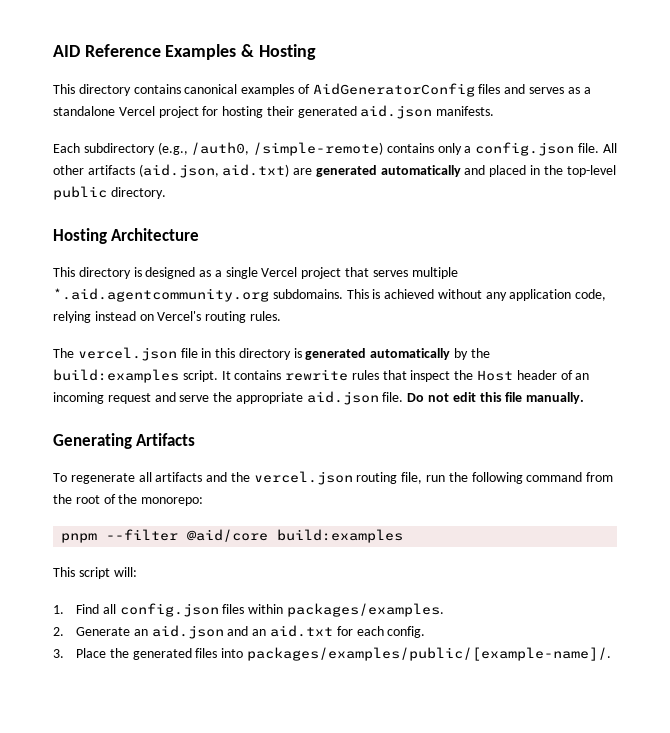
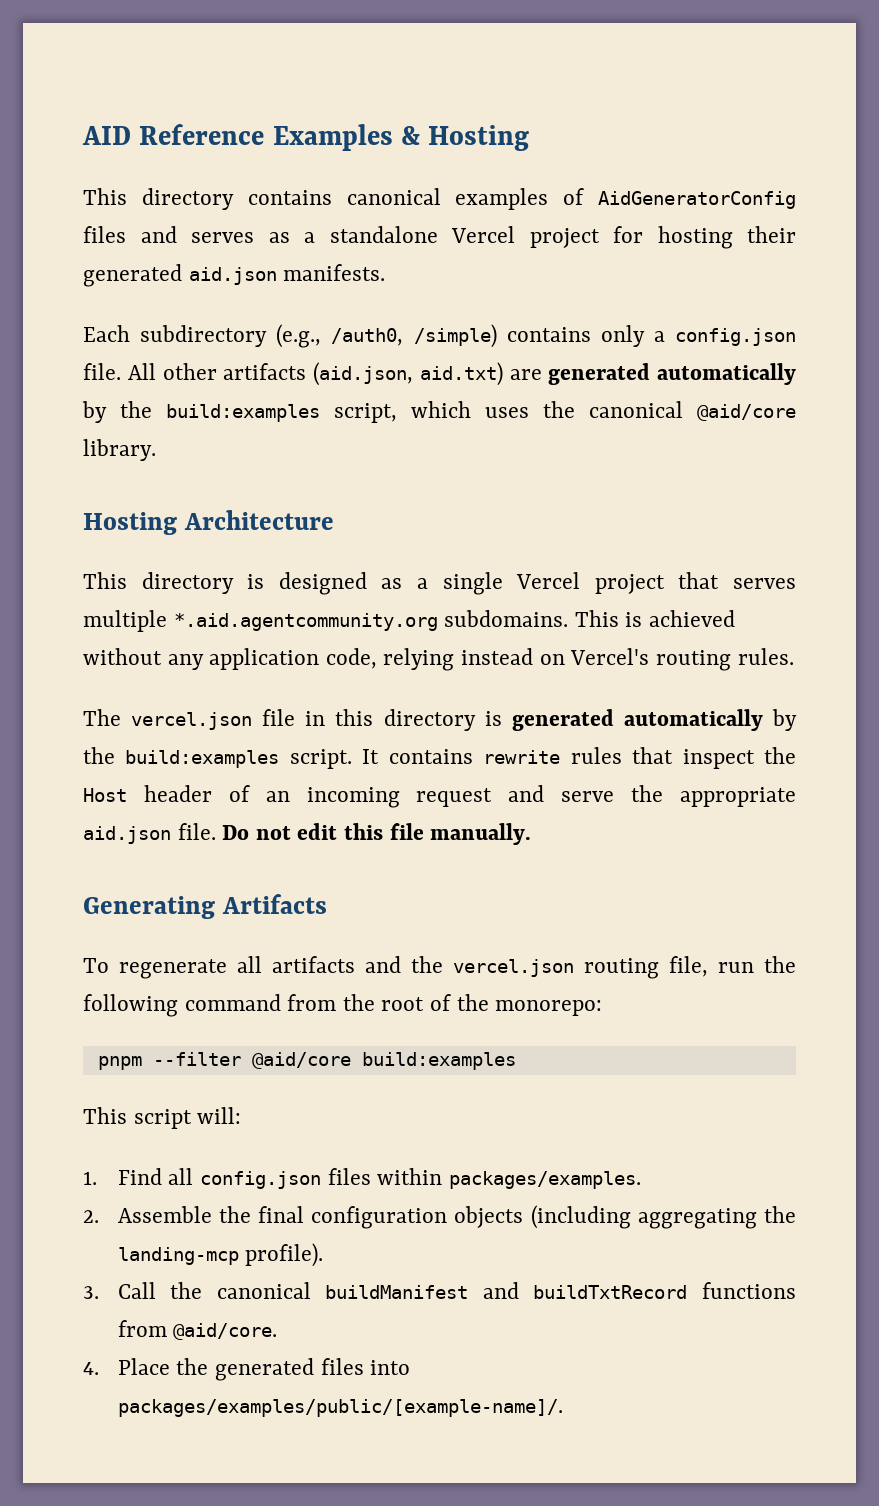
- Each subdirectory (e.g., /auth0, /simple-remote) contains only a config.json file.
+ Each subdirectory (e.g., /auth0, /simple) contains only a config.json file.
- All other artifacts (aid.json, aid.txt) are generated automatically and placed in the top-level public directory.
+ All other artifacts (aid.json, aid.txt) are generated automatically by the build:examples script, which uses the canonical @aid/core library.
- 2. Generate an aid.json and an aid.txt for each config.
- 3. Place the generated files into packages/examples/public/[example-name]/.
+ 2. Assemble the final configuration objects (including aggregating the landing-mcp profile).
+ 3. Call the canonical buildManifest and buildTxtRecord functions from @aid/core.
+ 4. Place the generated files into packages/examples/public/[example-name]/.

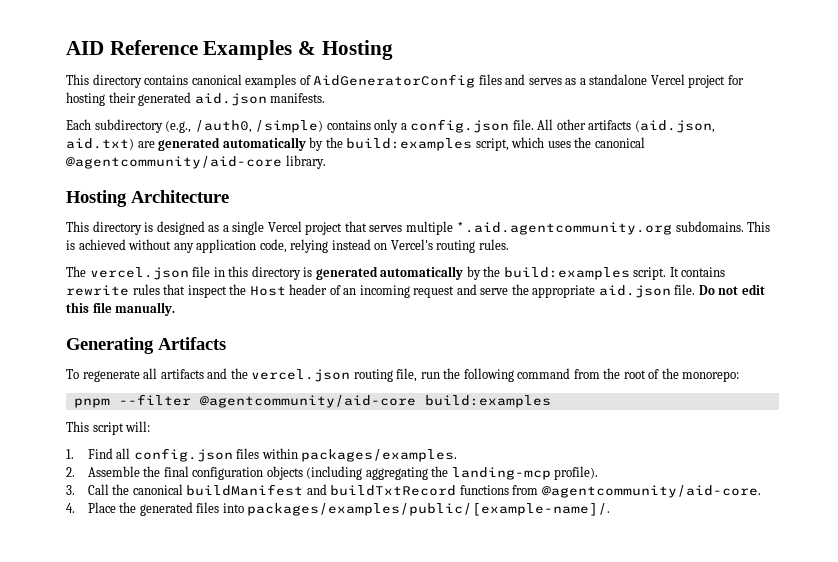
- All other artifacts (aid.json, aid.txt) are generated automatically by the build:examples script, which uses the canonical @aid/core library.
+ All other artifacts (aid.json, aid.txt) are generated automatically by the build:examples script, which uses the canonical @agentcommunity/aid-core library.
- pnpm --filter @aid/core build:examples
+ pnpm --filter @agentcommunity/aid-core build:examples
- 3. Call the canonical buildManifest and buildTxtRecord functions from @aid/core.
+ 3. Call the canonical buildManifest and buildTxtRecord functions from @agentcommunity/aid-core.

